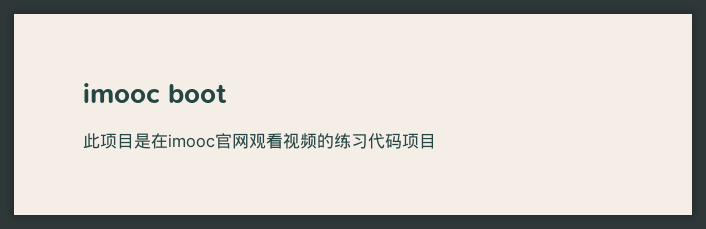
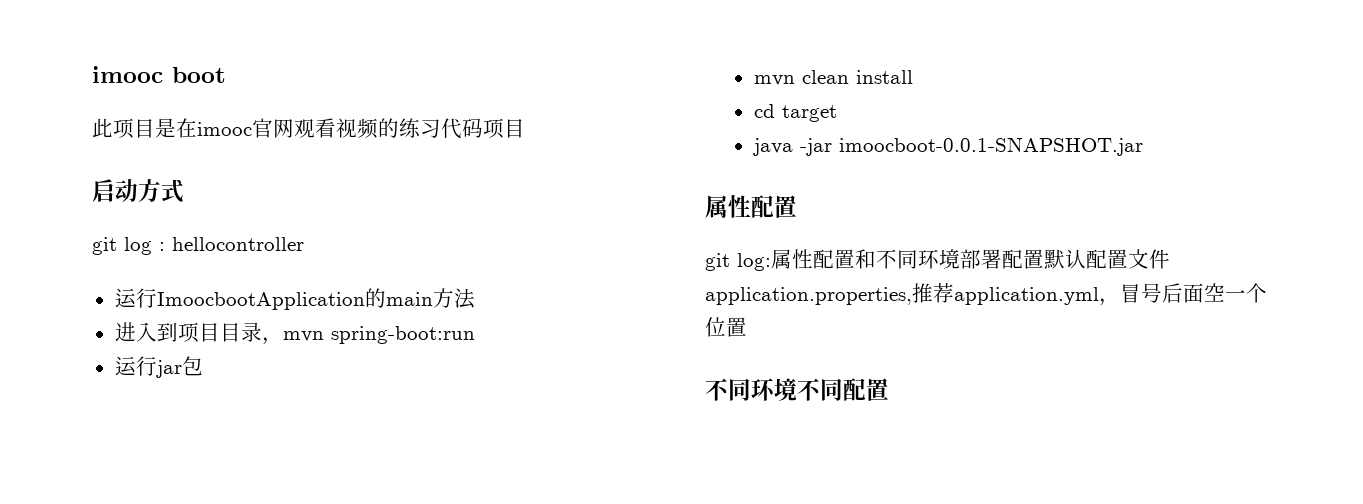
+ 启动方式
+ git log : hellocontroller
+ 运行ImoocbootApplication的main方法
+ 进入到项目目录，mvn spring-boot:run
+ 运行jar包
+ mvn clean install
+ cd target
+ java -jar imoocboot-0.0.1-SNAPSHOT.jar
+ 属性配置
+ git log:属性配置和不同环境部署配置默认配置文件application.properties,推荐application.yml，冒号后面空一个位置
+ 不同环境不同配置

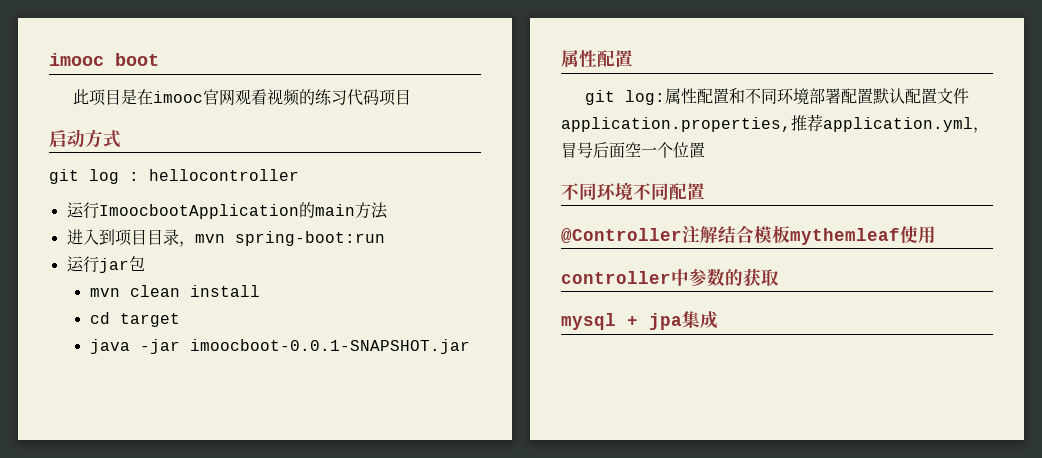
+ @Controller注解结合模板mythemleaf使用
+ controller中参数的获取
+ mysql + jpa集成

